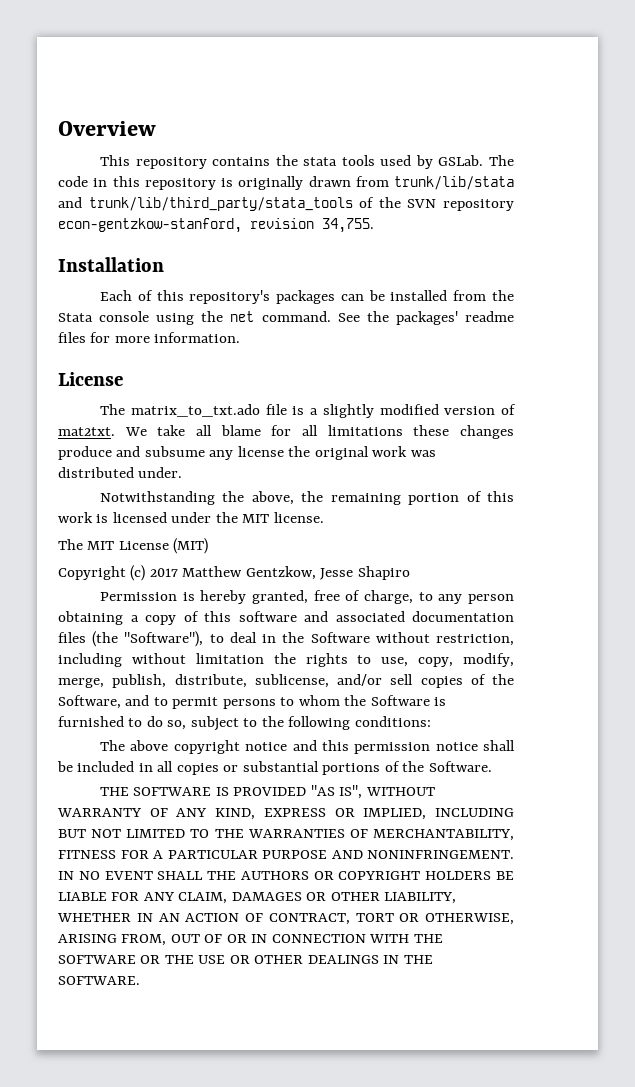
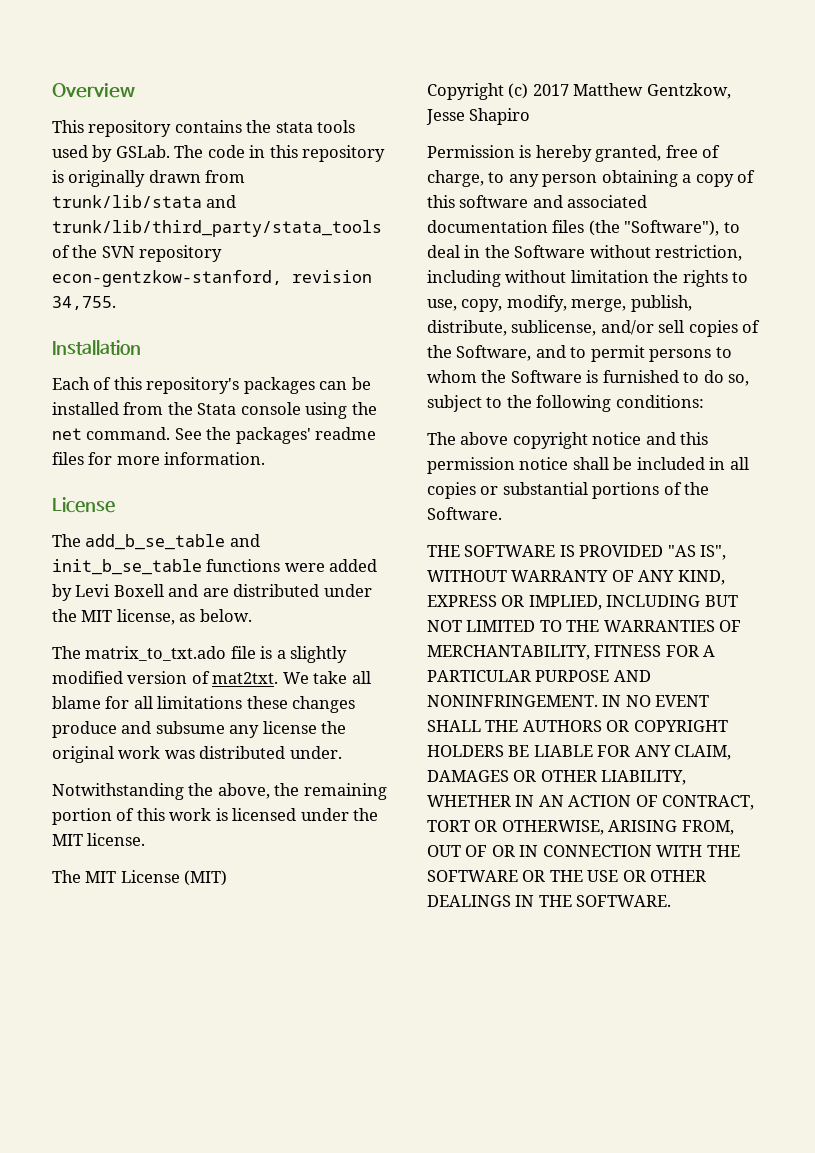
+ The add_b_se_table and init_b_se_table functions were added by Levi Boxell and are distributed under the MIT license, as below.

